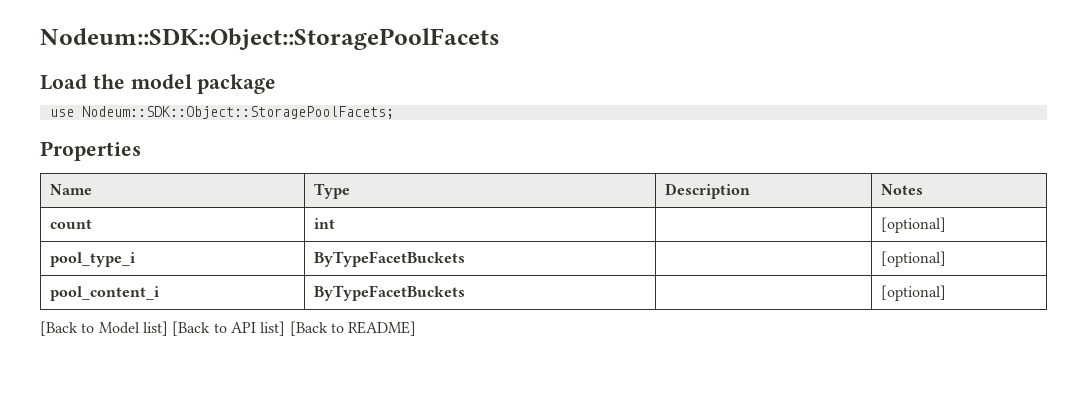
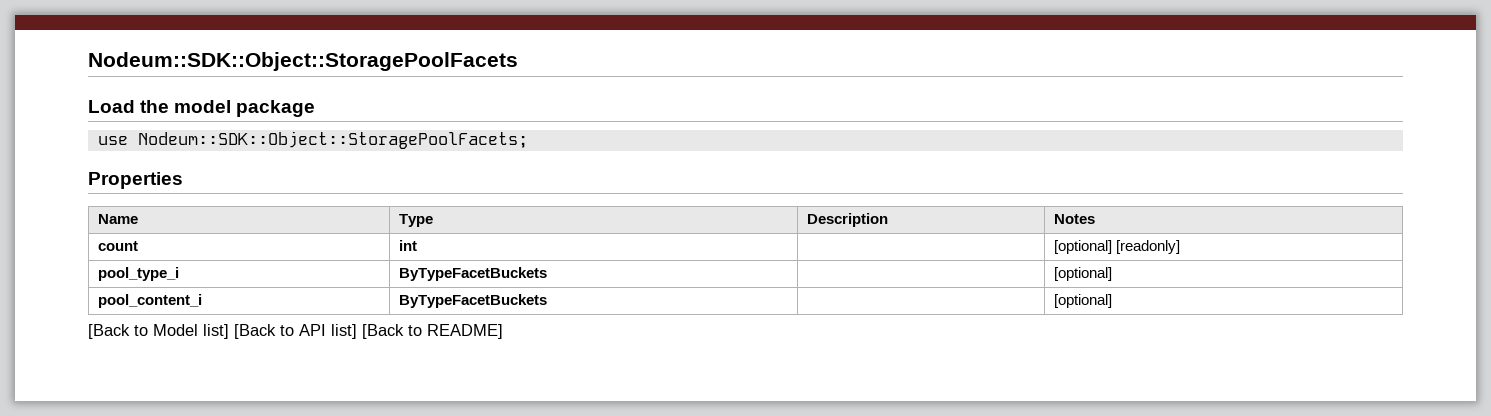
- count | int | | [optional]
+ count | int | | [optional] [readonly]

